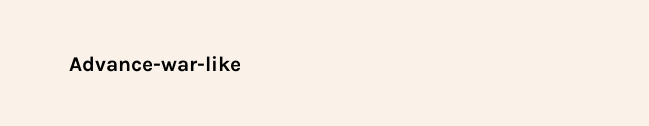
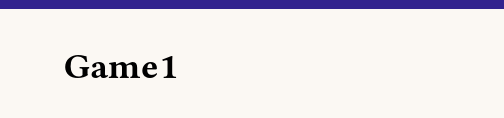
- Advance-war-like
+ Game1

